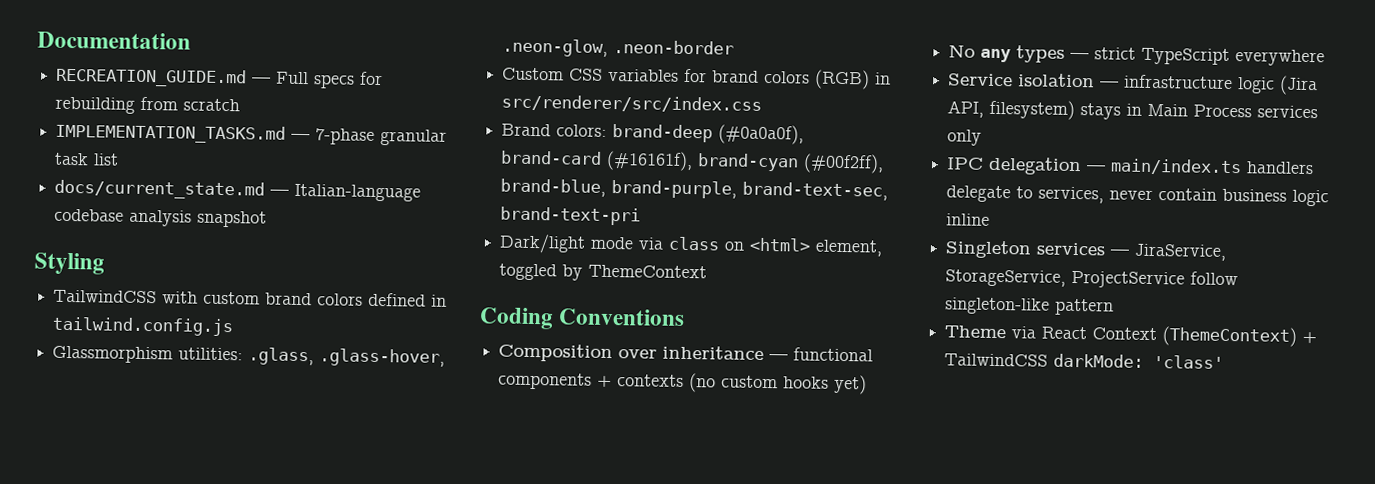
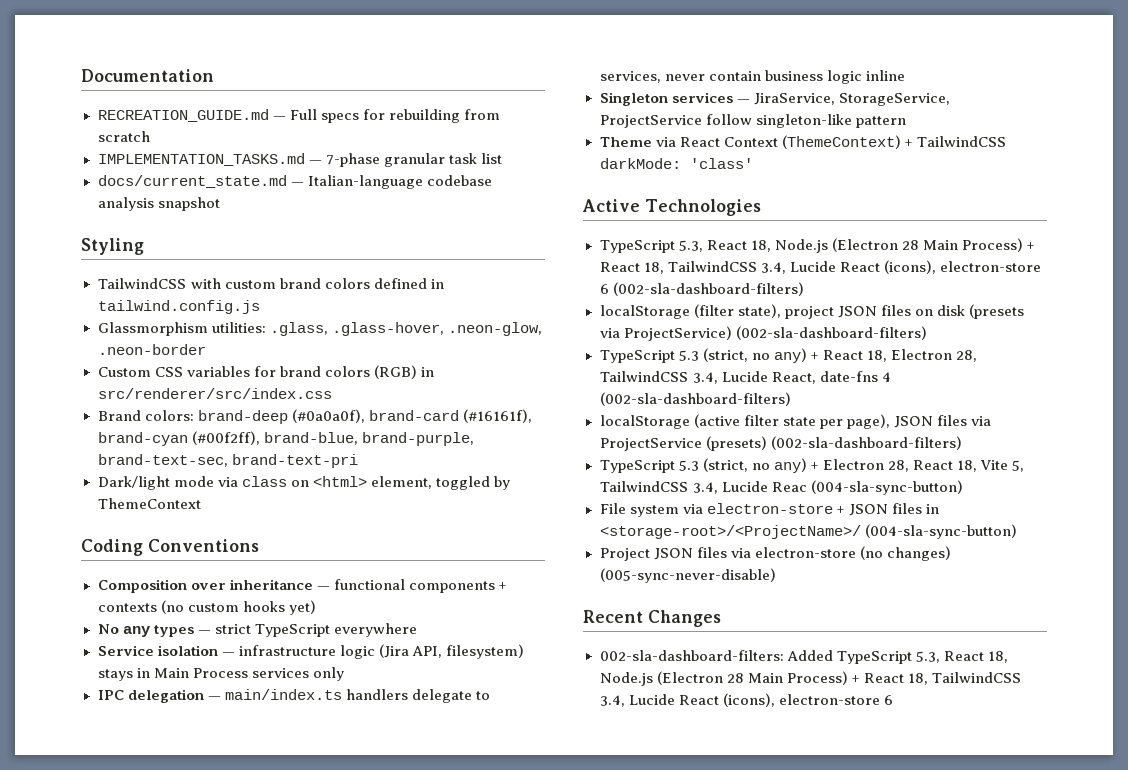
+ Active Technologies
+ TypeScript 5.3, React 18, Node.js (Electron 28 Main Process) + React 18, TailwindCSS 3.4, Lucide React (icons), electron-store 6 (002-sla-dashboard-filters)
+ localStorage (filter state), project JSON files on disk (presets via ProjectService) (002-sla-dashboard-filters)
+ TypeScript 5.3 (strict, no any) + React 18, Electron 28, TailwindCSS 3.4, Lucide React, date-fns 4 (002-sla-dashboard-filters)
+ localStorage (active filter state per page), JSON files via ProjectService (presets) (002-sla-dashboard-filters)
+ TypeScript 5.3 (strict, no any) + Electron 28, React 18, Vite 5, TailwindCSS 3.4, Lucide Reac (004-sla-sync-button)
+ File system via electron-store + JSON files in <storage-root>/<ProjectName>/ (004-sla-sync-button)
+ Project JSON files via electron-store (no changes) (005-sync-never-disable)
+ Recent Changes
+ 002-sla-dashboard-filters: Added TypeScript 5.3, React 18, Node.js (Electron 28 Main Process) + React 18, TailwindCSS 3.4, Lucide React (icons), electron-store 6

